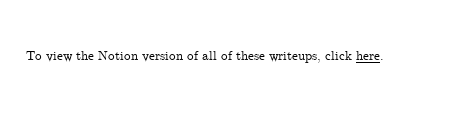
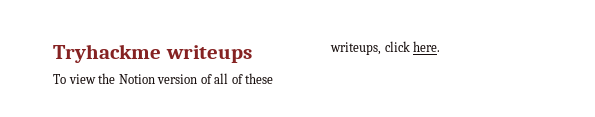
+ Tryhackme writeups

